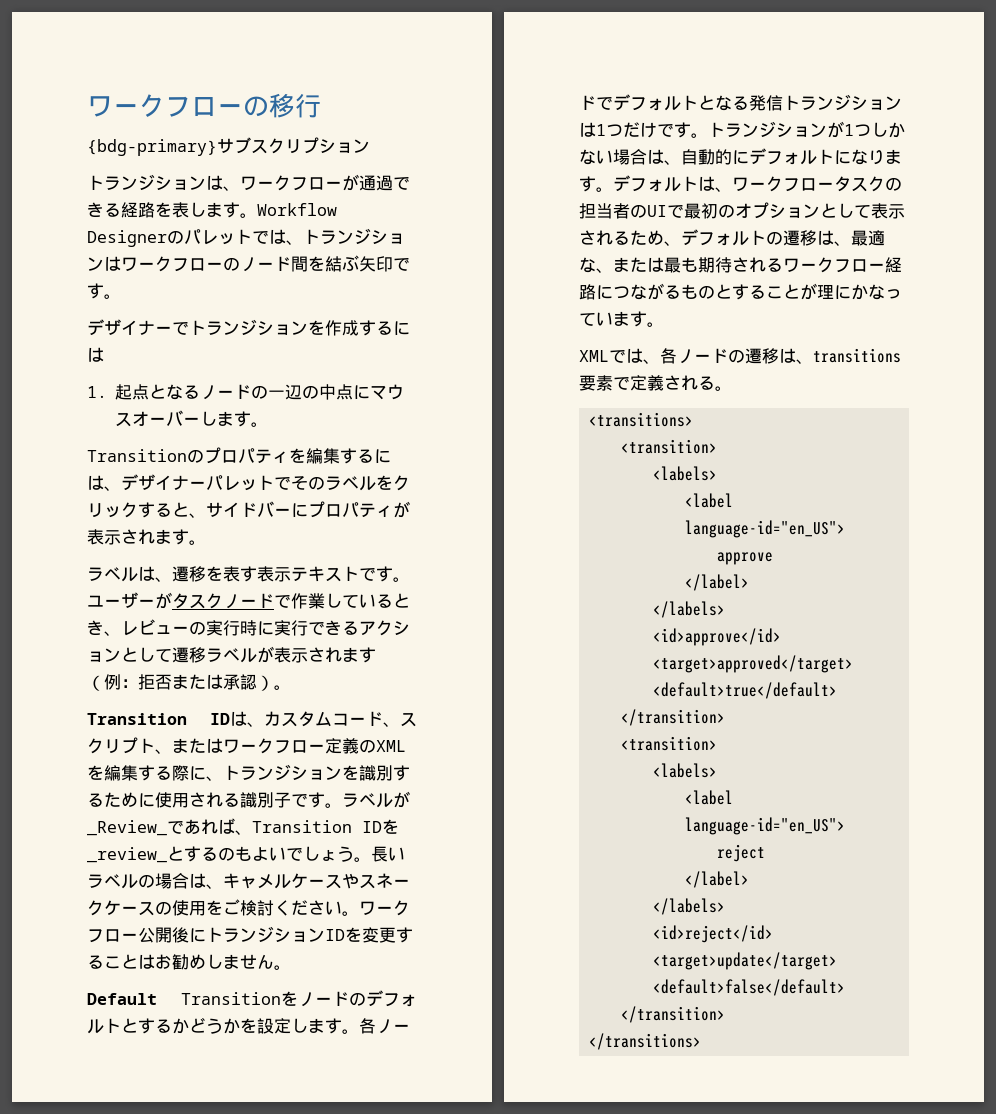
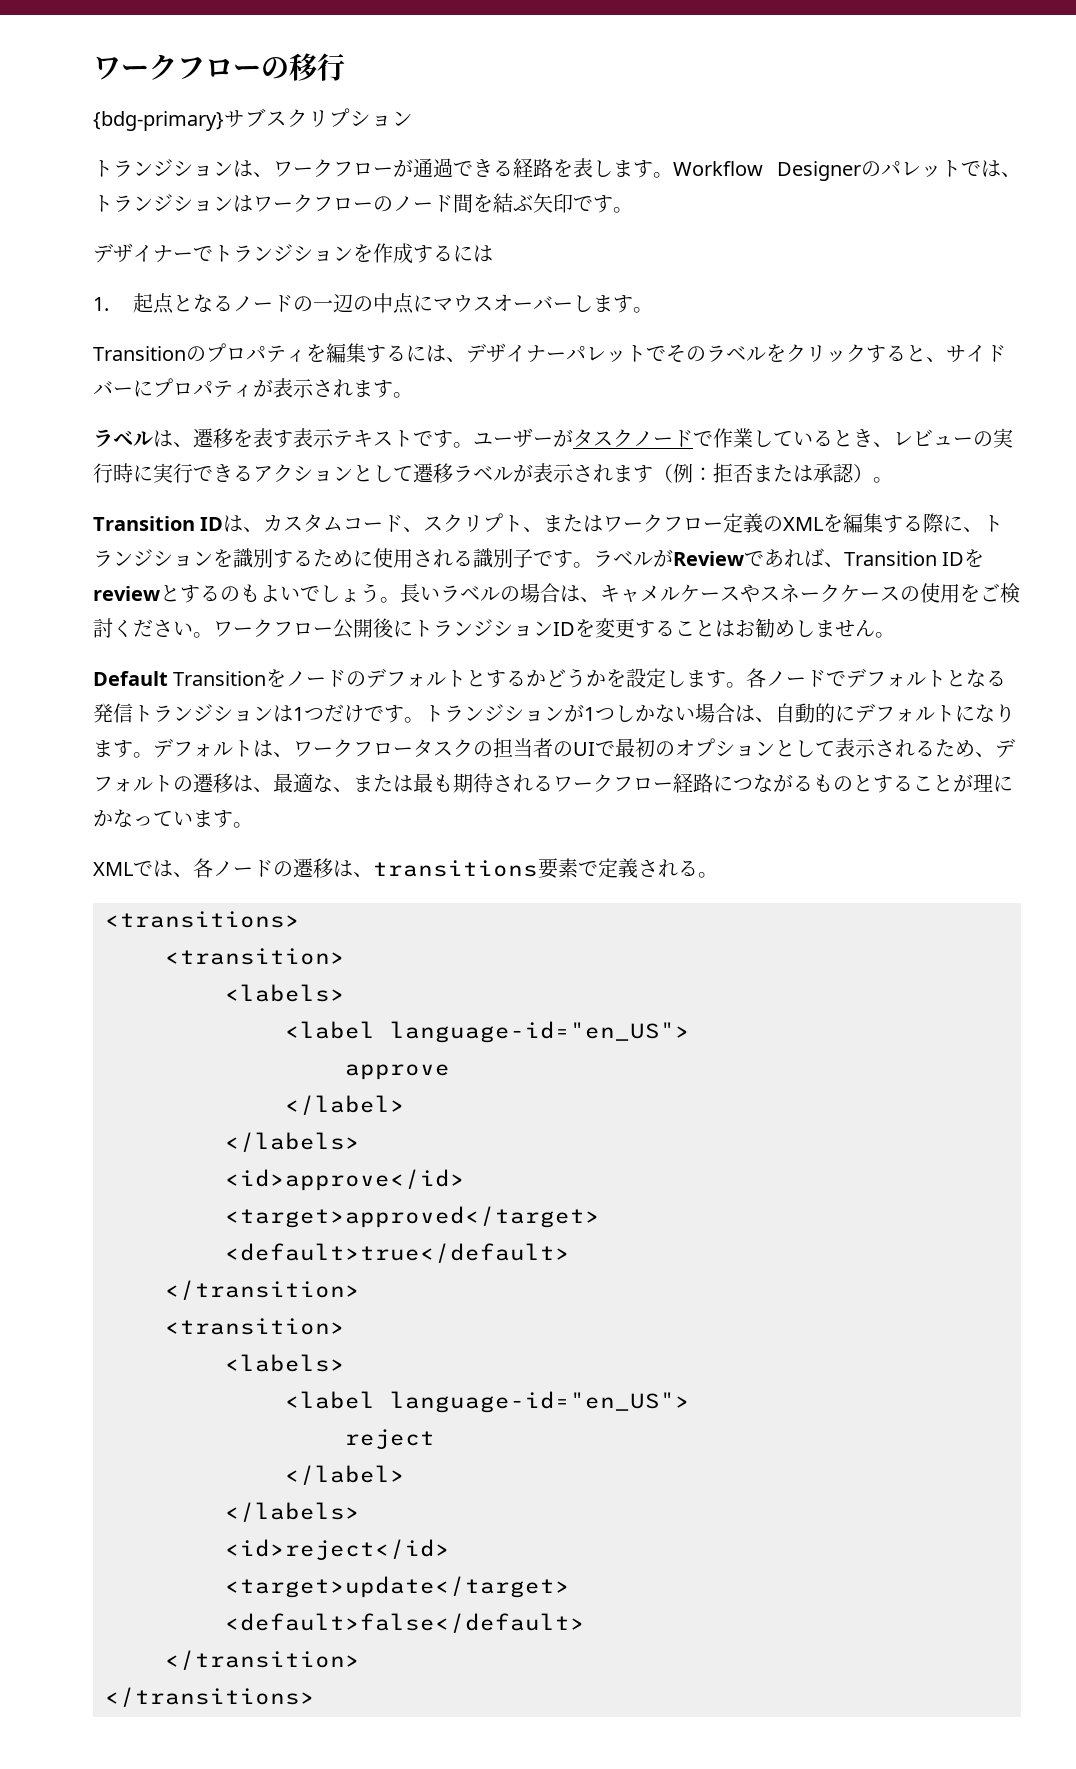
- ラベルが_Review_であれば、Transition IDを_review_とするのもよいでしょう。
+ ラベルがReviewであれば、Transition IDをreviewとするのもよいでしょう。

